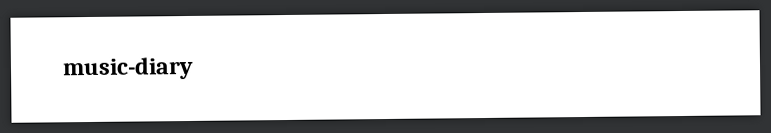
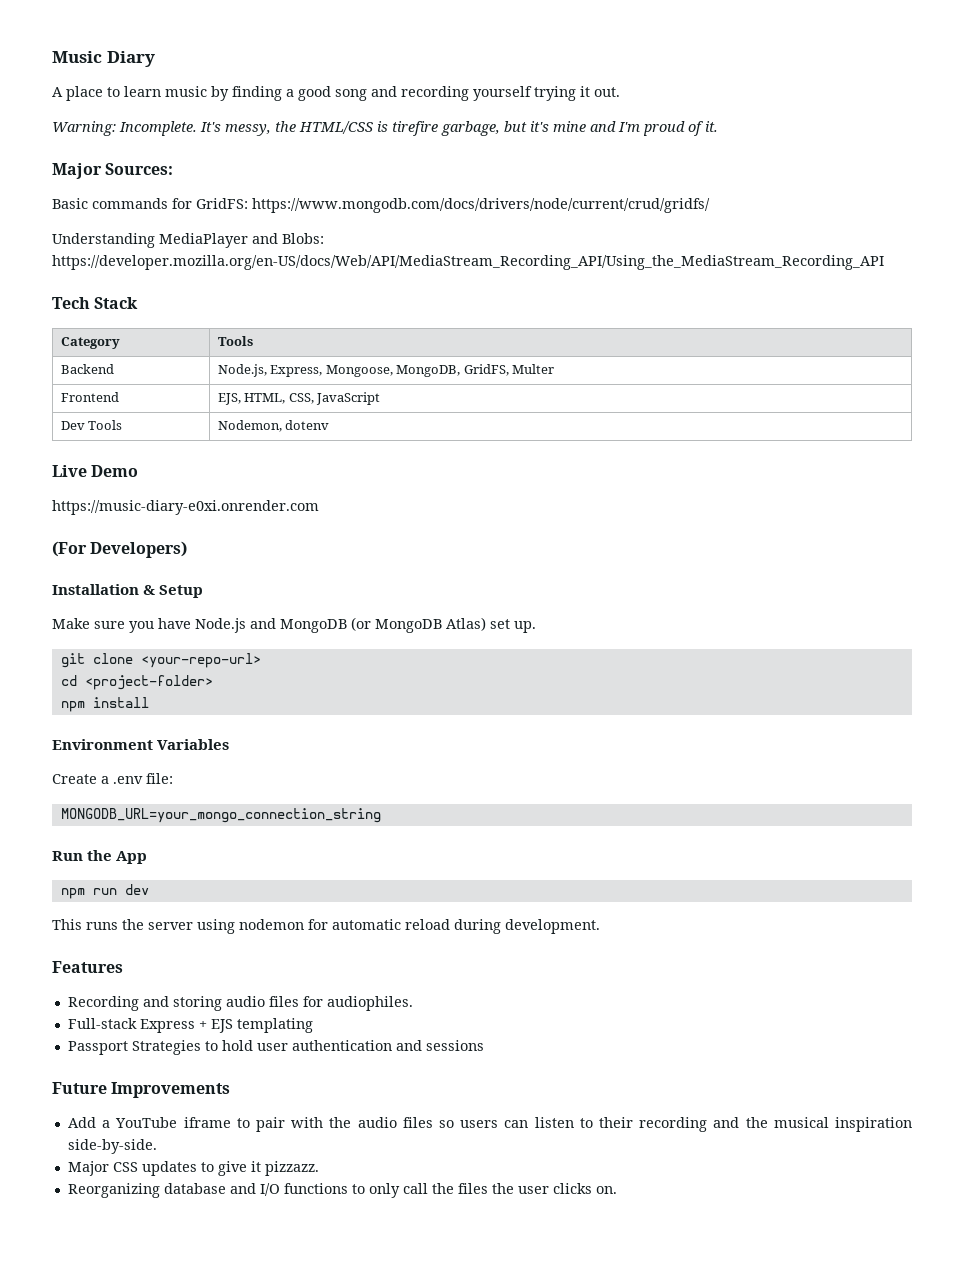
- music-diary
+ Music Diary
+ A place to learn music by finding a good song and recording yourself trying it out.
+ Warning: Incomplete. It's messy, the HTML/CSS is tirefire garbage, but it's mine and I'm proud of it.
+ Major Sources:
+ Basic commands for GridFS: https://www.mongodb.com/docs/drivers/node/current/crud/gridfs/
+ Understanding MediaPlayer and Blobs: https://developer.mozilla.org/en-US/docs/Web/API/MediaStream_Recording_API/Using_the_MediaStream_Recording_API
+ Tech Stack
+ Category | Tools
+ Backend | Node.js, Express, Mongoose, MongoDB, GridFS, Multer
+ Frontend | EJS, HTML, CSS, JavaScript
+ Dev Tools | Nodemon, dotenv
+ Live Demo
+ https://music-diary-e0xi.onrender.com
+ (For Developers)
+ Installation & Setup
+ Make sure you have Node.js and MongoDB (or MongoDB Atlas) set up.
+ git clone <your-repo-url>
+ cd <project-folder>
+ npm install
+ Environment Variables
+ Create a .env file:
+ MONGODB_URL=your_mongo_connection_string
+ Run the App
+ npm run dev
+ This runs the server using nodemon for automatic reload during development.
+ Features
+ Recording and storing audio files for audiophiles.
+ Full-stack Express + EJS templating
+ Passport Strategies to hold user authentication and sessions
+ Future Improvements
+ Add a YouTube iframe to pair with the audio files so users can listen to their recording and the musical inspiration side-by-side.
+ Major CSS updates to give it pizzazz.
+ Reorganizing database and I/O functions to only call the files the user clicks on.

